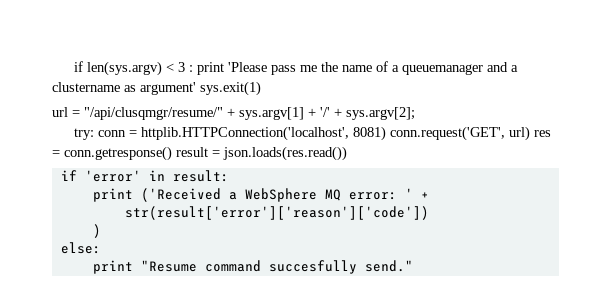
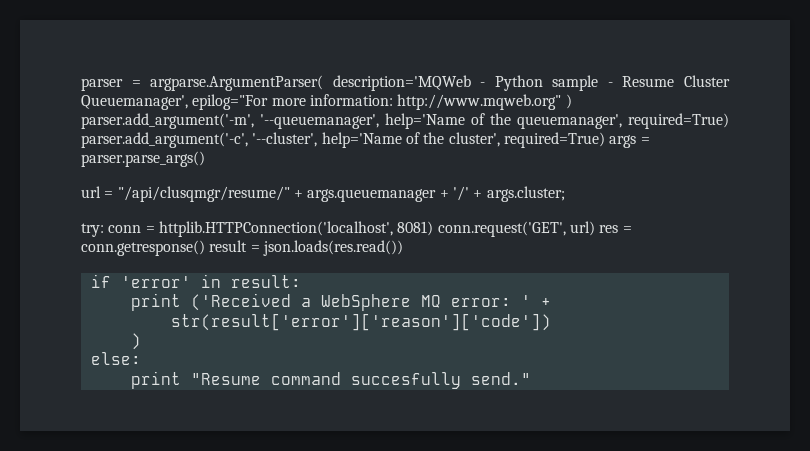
- if len(sys.argv) < 3 : print 'Please pass me the name of a queuemanager and a clustername as argument' sys.exit(1)
+ parser = argparse.ArgumentParser( description='MQWeb - Python sample - Resume Cluster Queuemanager', epilog="For more information: http://www.mqweb.org" ) parser.add_argument('-m', '--queuemanager', help='Name of the queuemanager', required=True) parser.add_argument('-c', '--cluster', help='Name of the cluster', required=True) args = parser.parse_args()
- url = "/api/clusqmgr/resume/" + sys.argv[1] + '/' + sys.argv[2];
+ url = "/api/clusqmgr/resume/" + args.queuemanager + '/' + args.cluster;

